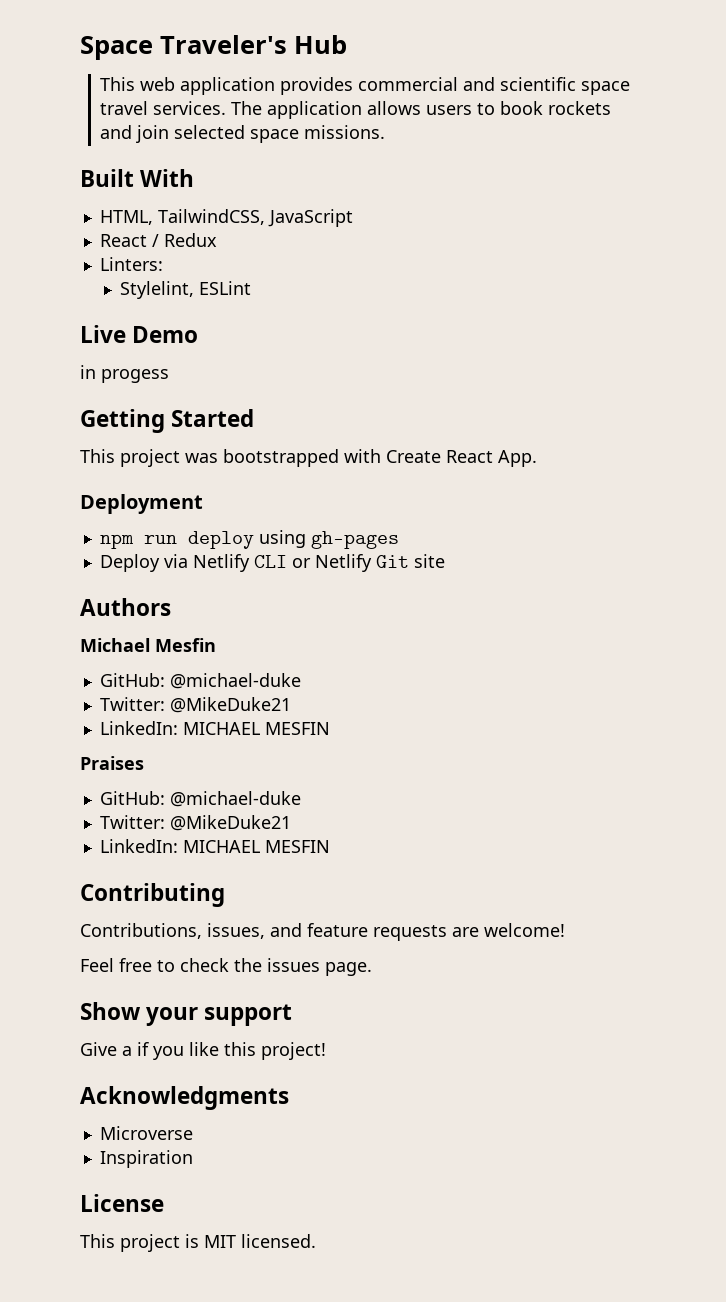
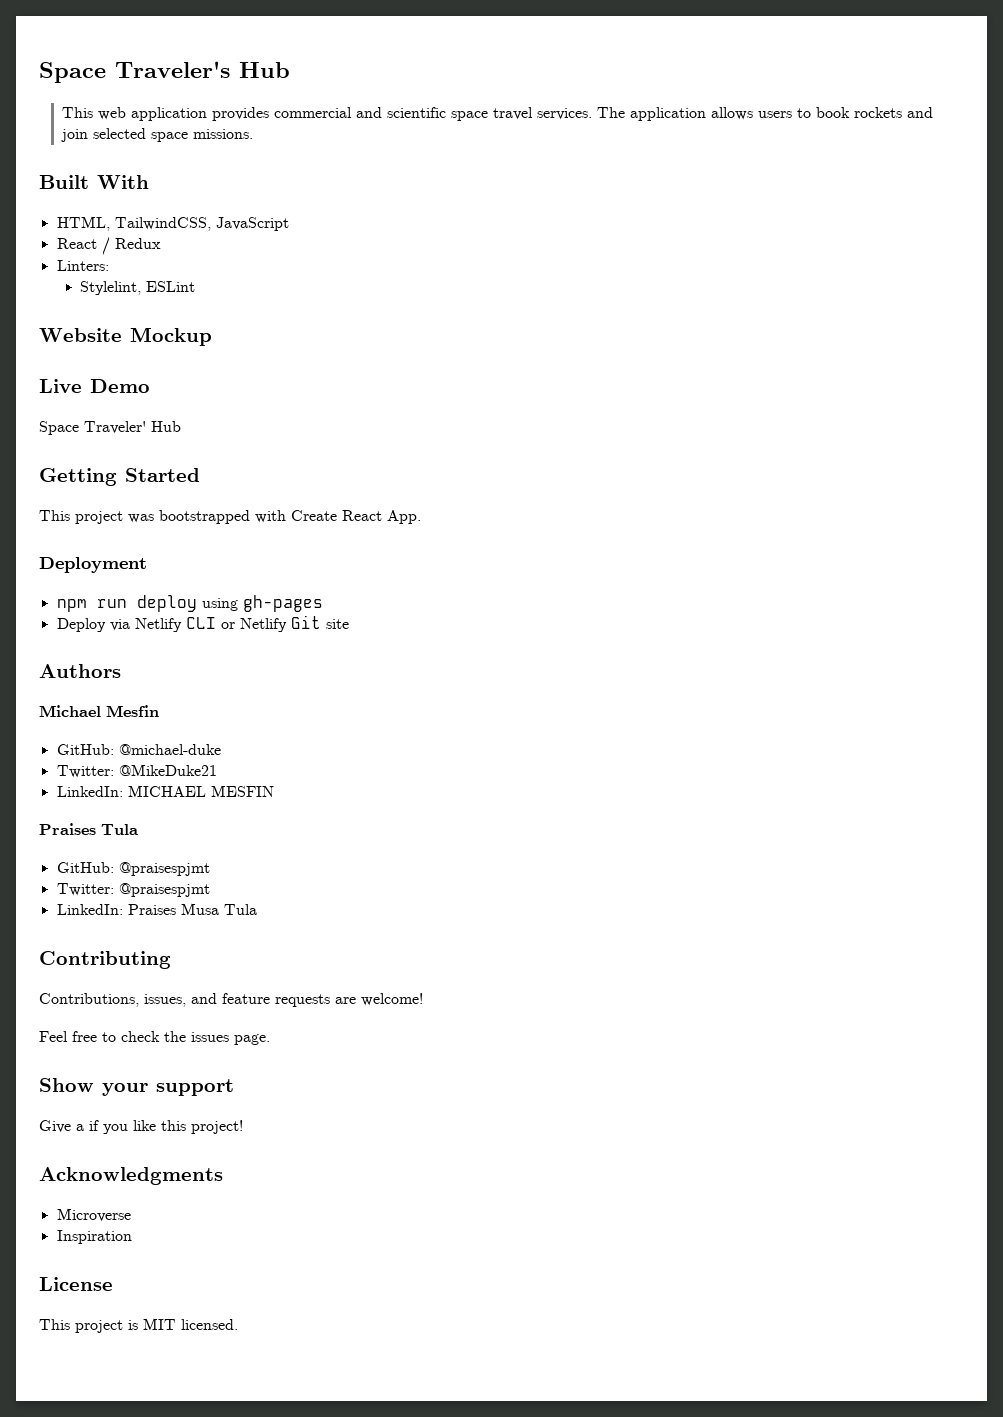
+ Website Mockup
- in progess
+ Space Traveler' Hub
- Praises
- GitHub: @michael-duke
- Twitter: @MikeDuke21
- LinkedIn: MICHAEL MESFIN
+ Praises Tula
+ GitHub: @praisespjmt
+ Twitter: @praisespjmt
+ LinkedIn: Praises Musa Tula

